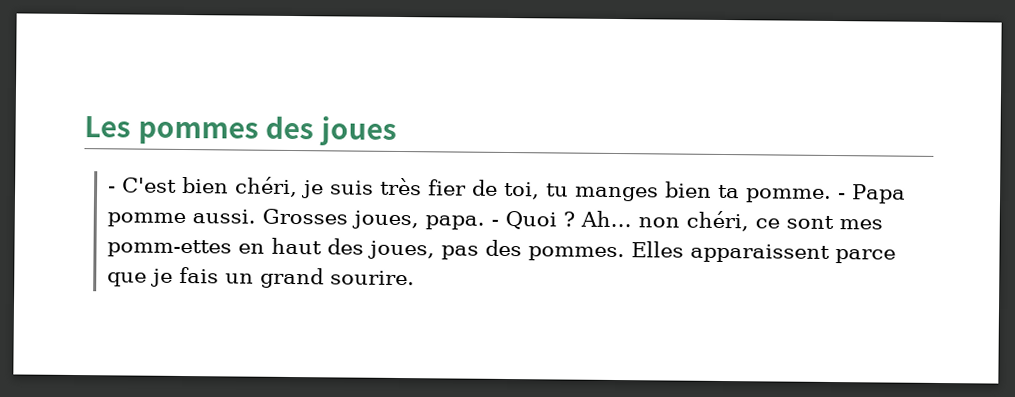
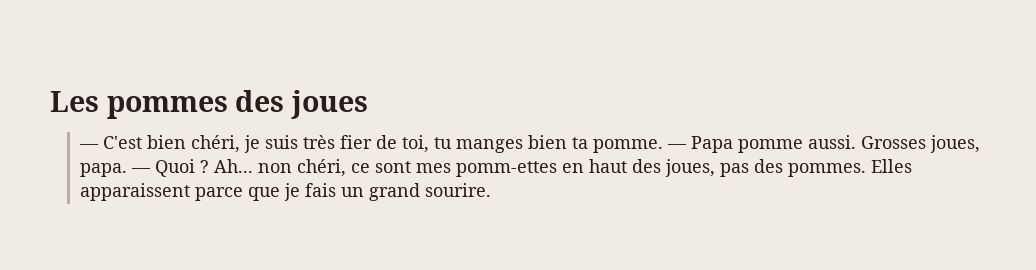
- - C'est bien chéri, je suis très fier de toi, tu manges bien ta pomme.
+ — C'est bien chéri, je suis très fier de toi, tu manges bien ta pomme.
- - Papa pomme aussi.
+ — Papa pomme aussi.
- - Quoi ?
+ — Quoi ?

